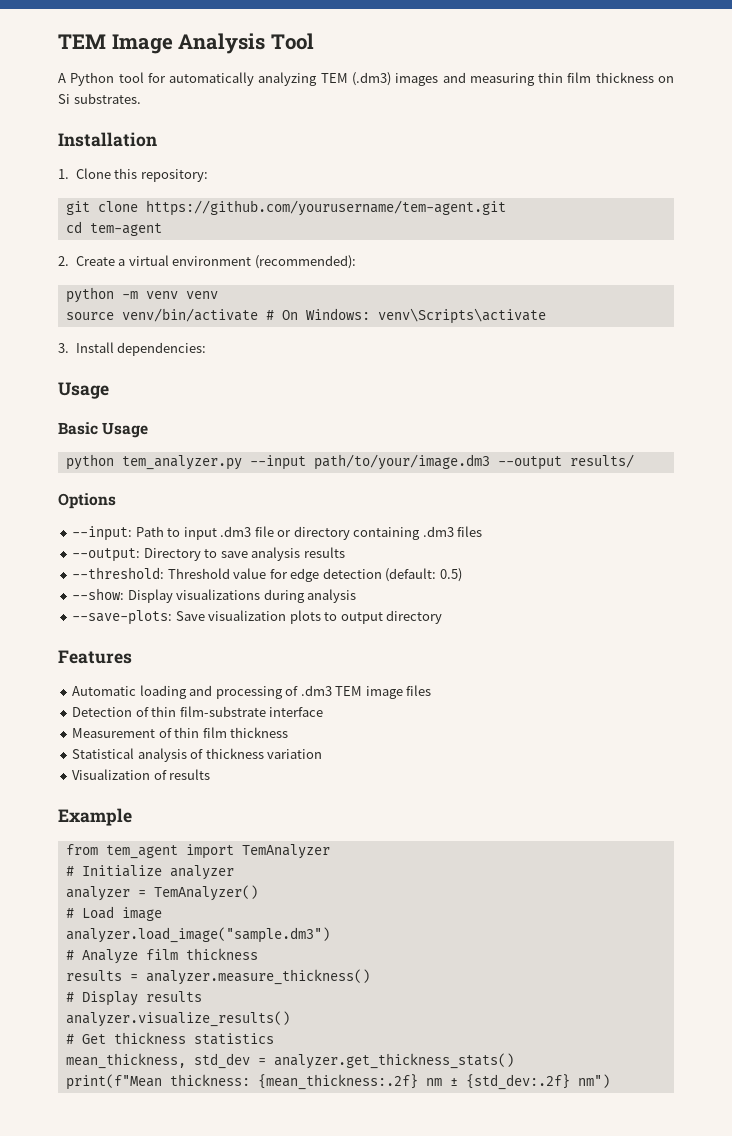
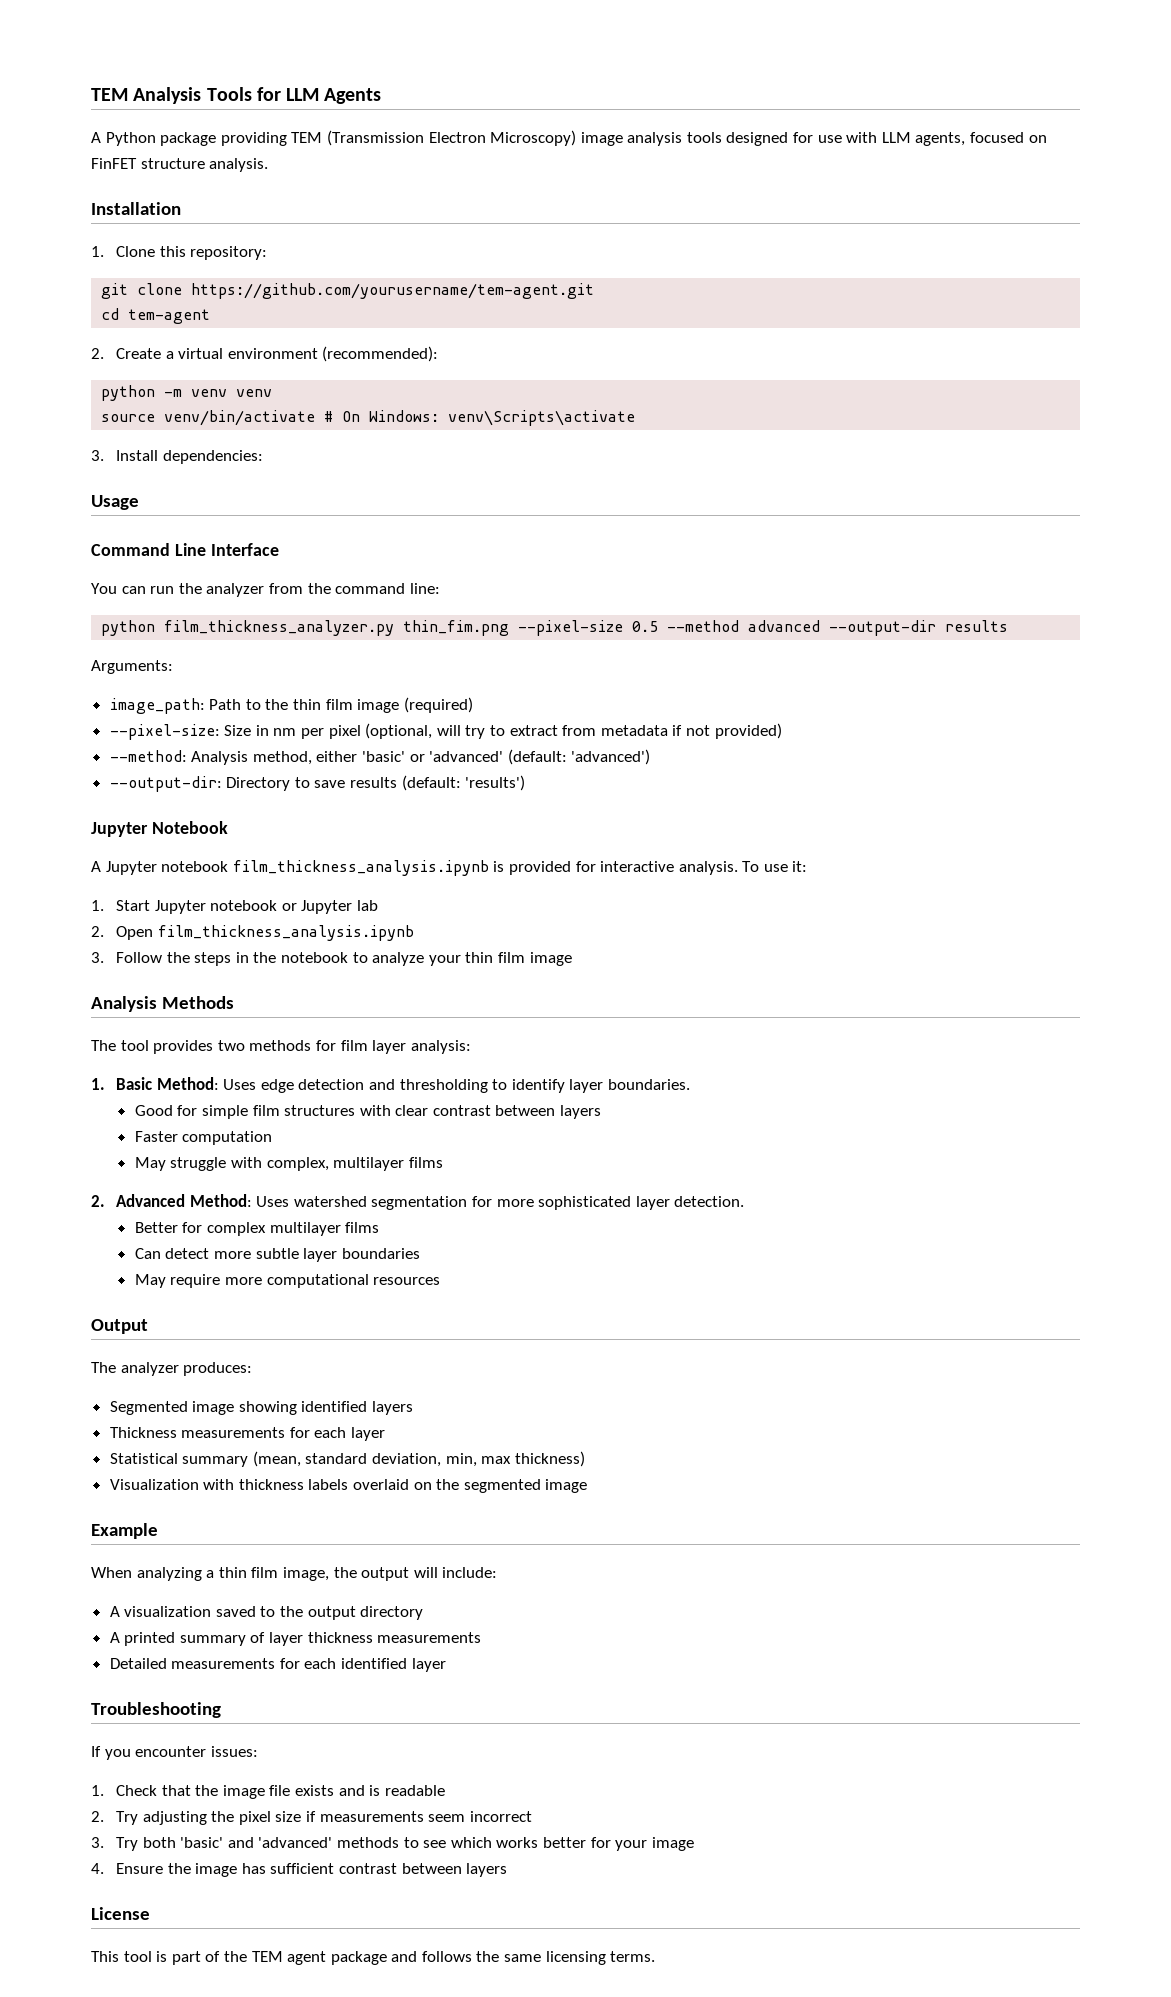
- TEM Image Analysis Tool
- A Python tool for automatically analyzing TEM (.dm3) images and measuring thin film thickness on Si substrates.
+ TEM Analysis Tools for LLM Agents
+ A Python package providing TEM (Transmission Electron Microscopy) image analysis tools designed for use with LLM agents, focused on FinFET structure analysis.
- Basic Usage
- python tem_analyzer.py --input path/to/your/image.dm3 --output results/
- Options
- --input: Path to input .dm3 file or directory containing .dm3 files
- --output: Directory to save analysis results
- --threshold: Threshold value for edge detection (default: 0.5)
- --show: Display visualizations during analysis
- --save-plots: Save visualization plots to output directory
- Features
- Automatic loading and processing of .dm3 TEM image files
- Detection of thin film-substrate interface
- Measurement of thin film thickness
- Statistical analysis of thickness variation
- Visualization of results
+ Command Line Interface
+ You can run the analyzer from the command line:
+ python film_thickness_analyzer.py thin_fim.png --pixel-size 0.5 --method advanced --output-dir results
+ Arguments:
+ image_path: Path to the thin film image (required)
+ --pixel-size: Size in nm per pixel (optional, will try to extract from metadata if not provided)
+ --method: Analysis method, either 'basic' or 'advanced' (default: 'advanced')
+ --output-dir: Directory to save results (default: 'results')
+ Jupyter Notebook
+ A Jupyter notebook film_thickness_analysis.ipynb is provided for interactive analysis. To use it:
+ 1. Start Jupyter notebook or Jupyter lab
+ 2. Open film_thickness_analysis.ipynb
+ 3. Follow the steps in the notebook to analyze your thin film image
+ Analysis Methods
+ The tool provides two methods for film layer analysis:
+ 1. Basic Method: Uses edge detection and thresholding to identify layer boundaries.
+ Good for simple film structures with clear contrast between layers
+ Faster computation
+ May struggle with complex, multilayer films
+ 2. Advanced Method: Uses watershed segmentation for more sophisticated layer detection.
+ Better for complex multilayer films
+ Can detect more subtle layer boundaries
+ May require more computational resources
+ Output
+ The analyzer produces:
+ Segmented image showing identified layers
+ Thickness measurements for each layer
+ Statistical summary (mean, standard deviation, min, max thickness)
+ Visualization with thickness labels overlaid on the segmented image
  Example
- from tem_agent import TemAnalyzer
- # Initialize analyzer
- analyzer = TemAnalyzer()
- # Load image
- analyzer.load_image("sample.dm3")
- # Analyze film thickness
- results = analyzer.measure_thickness()
- # Display results
- analyzer.visualize_results()
- # Get thickness statistics
- mean_thickness, std_dev = analyzer.get_thickness_stats()
- print(f"Mean thickness: {mean_thickness:.2f} nm ± {std_dev:.2f} nm")
+ When analyzing a thin film image, the output will include:
+ A visualization saved to the output directory
+ A printed summary of layer thickness measurements
+ Detailed measurements for each identified layer
+ Troubleshooting
+ If you encounter issues:
+ 1. Check that the image file exists and is readable
+ 2. Try adjusting the pixel size if measurements seem incorrect
+ 3. Try both 'basic' and 'advanced' methods to see which works better for your image
+ 4. Ensure the image has sufficient contrast between layers
+ License
+ This tool is part of the TEM agent package and follows the same licensing terms.

